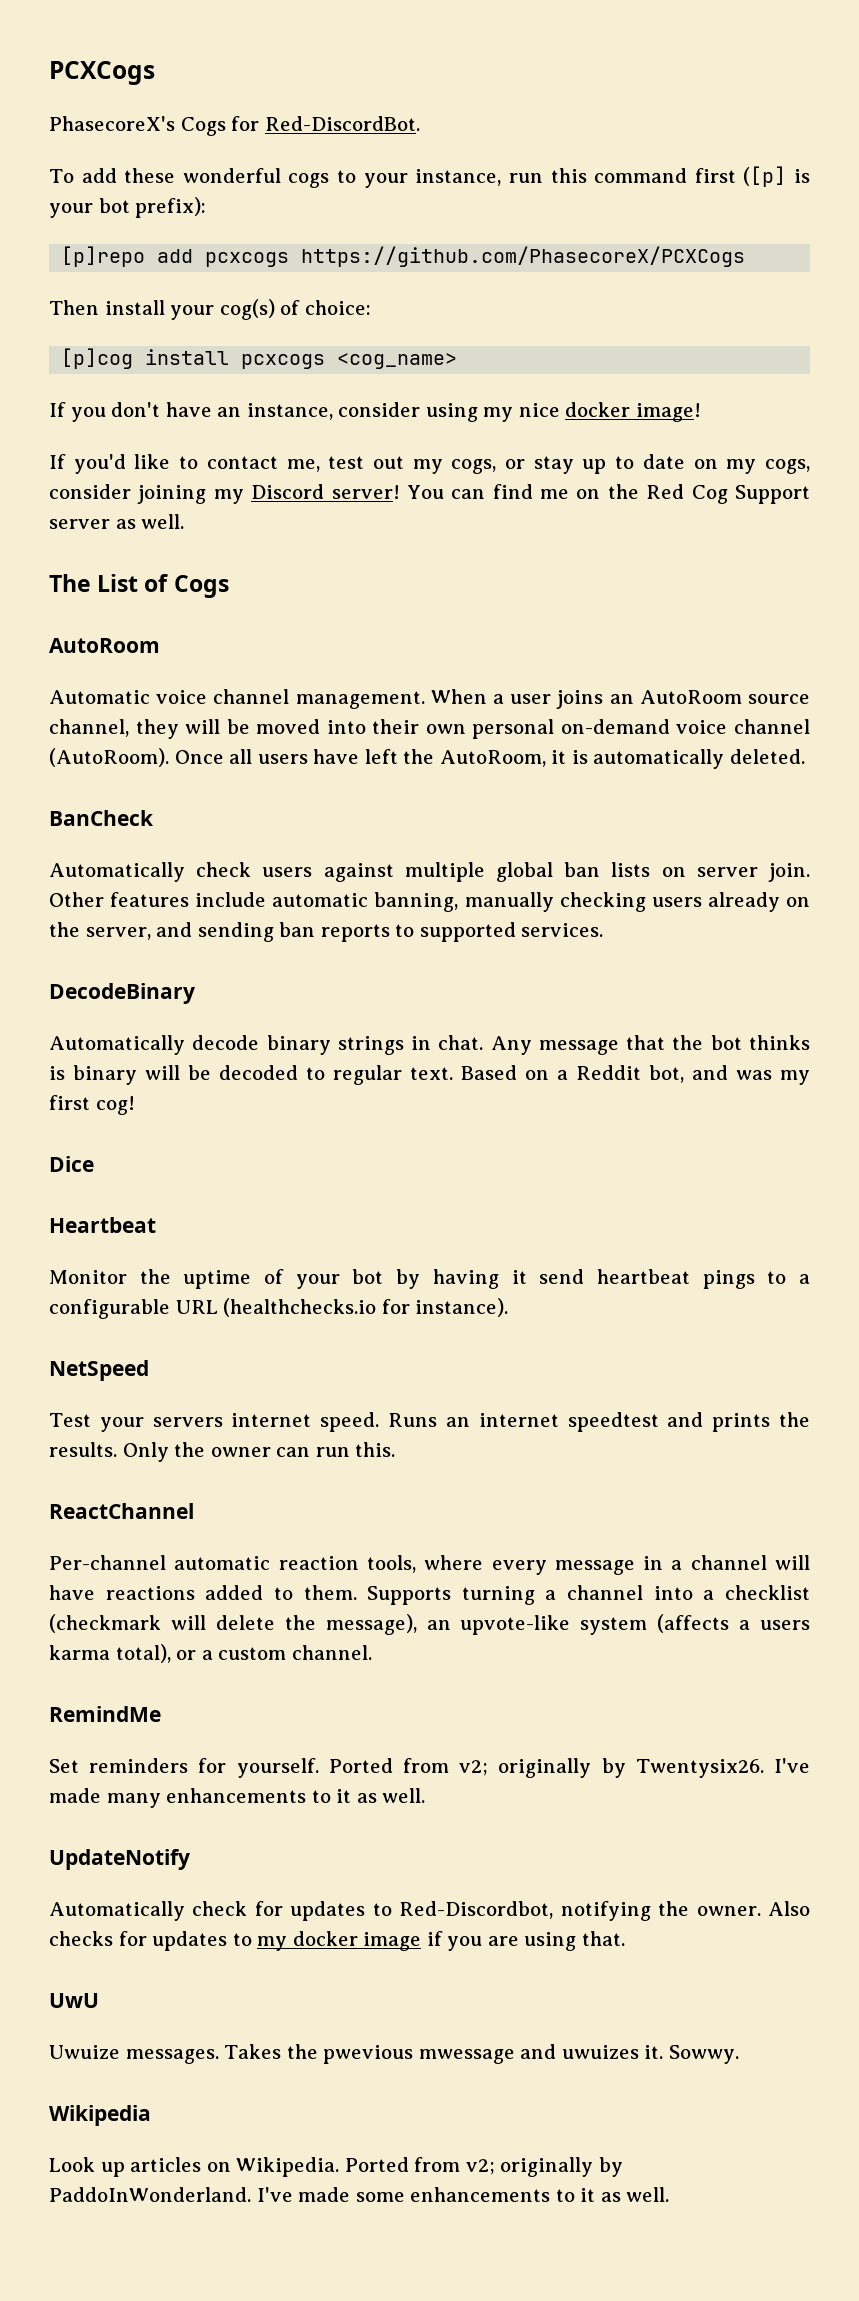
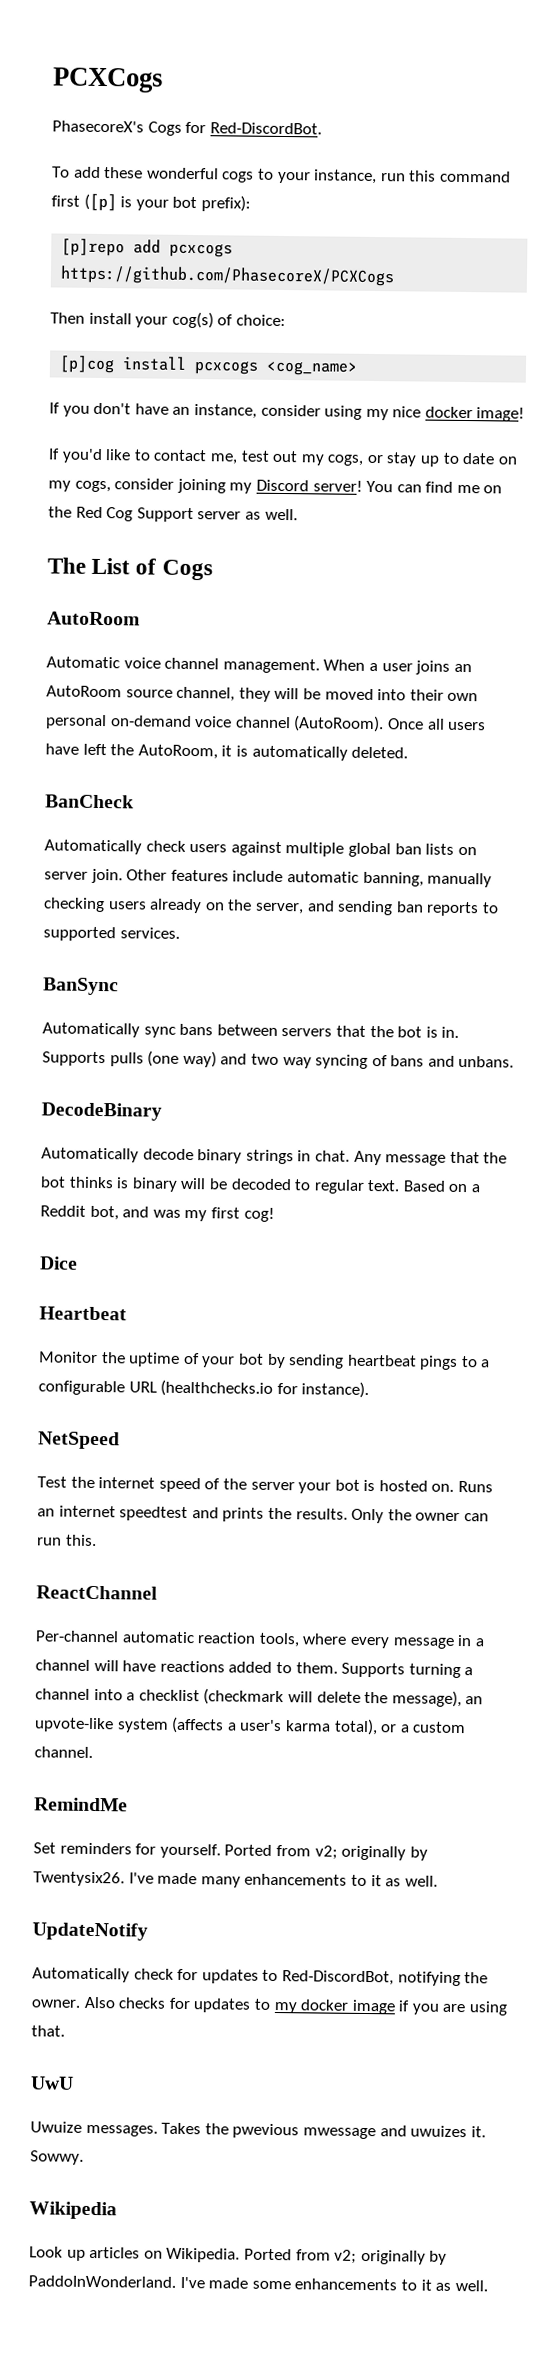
+ BanSync
+ Automatically sync bans between servers that the bot is in. Supports pulls (one way) and two way syncing of bans and unbans.
- Monitor the uptime of your bot by having it send heartbeat pings to a configurable URL (healthchecks.io for instance).
+ Monitor the uptime of your bot by sending heartbeat pings to a configurable URL (healthchecks.io for instance).
- Test your servers internet speed.
+ Test the internet speed of the server your bot is hosted on.
- Supports turning a channel into a checklist (checkmark will delete the message), an upvote-like system (affects a users karma total), or a custom channel.
+ Supports turning a channel into a checklist (checkmark will delete the message), an upvote-like system (affects a user's karma total), or a custom channel.
- Automatically check for updates to Red-Discordbot, notifying the owner.
+ Automatically check for updates to Red-DiscordBot, notifying the owner.

